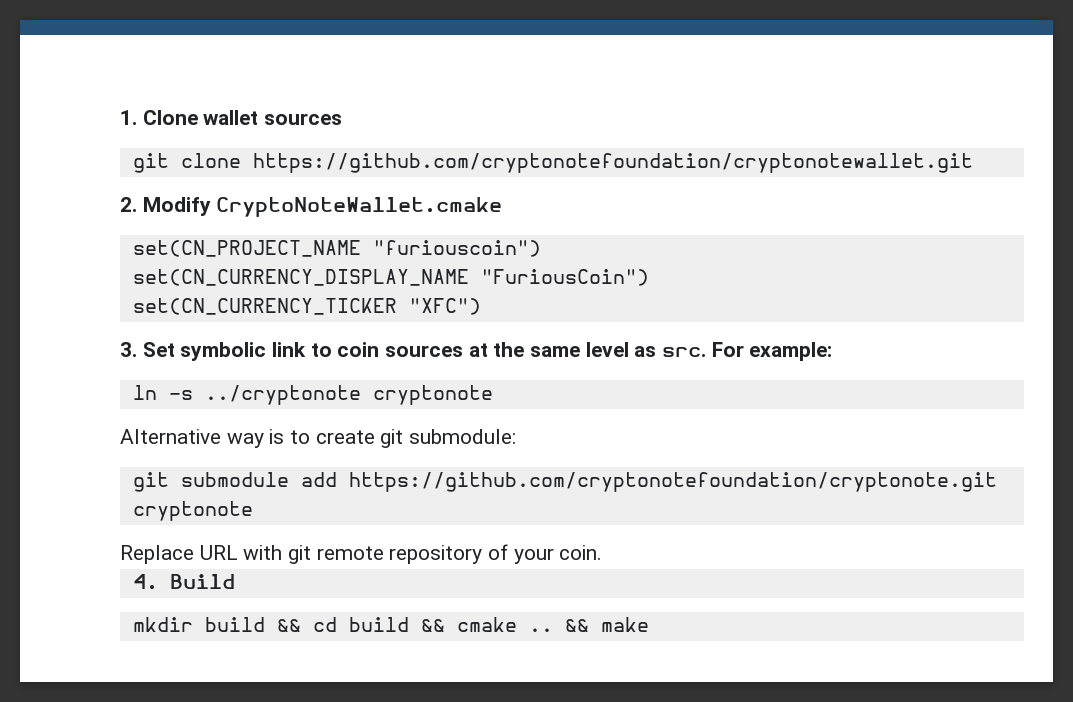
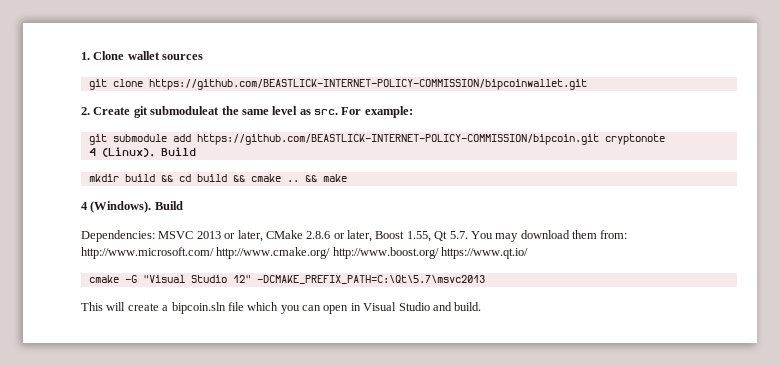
- git clone https://github.com/cryptonotefoundation/cryptonotewallet.git
+ git clone https://github.com/BEASTLICK-INTERNET-POLICY-COMMISSION/bipcoinwallet.git
- 2. Modify CryptoNoteWallet.cmake
- set(CN_PROJECT_NAME "furiouscoin")
- set(CN_CURRENCY_DISPLAY_NAME "FuriousCoin")
- set(CN_CURRENCY_TICKER "XFC")
- 3. Set symbolic link to coin sources at the same level as src.
+ 2. Create git submoduleat the same level as src.
- ln -s ../cryptonote cryptonote
- Alternative way is to create git submodule:
- git submodule add https://github.com/cryptonotefoundation/cryptonote.git cryptonote
- Replace URL with git remote repository of your coin.
- 4. Build
+ git submodule add https://github.com/BEASTLICK-INTERNET-POLICY-COMMISSION/bipcoin.git cryptonote
+ 4 (Linux). Build
+ 4 (Windows). Build
+ Dependencies: MSVC 2013 or later, CMake 2.8.6 or later, Boost 1.55, Qt 5.7. You may download them from: http://www.microsoft.com/ http://www.cmake.org/ http://www.boost.org/ https://www.qt.io/
+ cmake -G "Visual Studio 12" -DCMAKE_PREFIX_PATH=C:\Qt\5.7\msvc2013
+ This will create a bipcoin.sln file which you can open in Visual Studio and build.

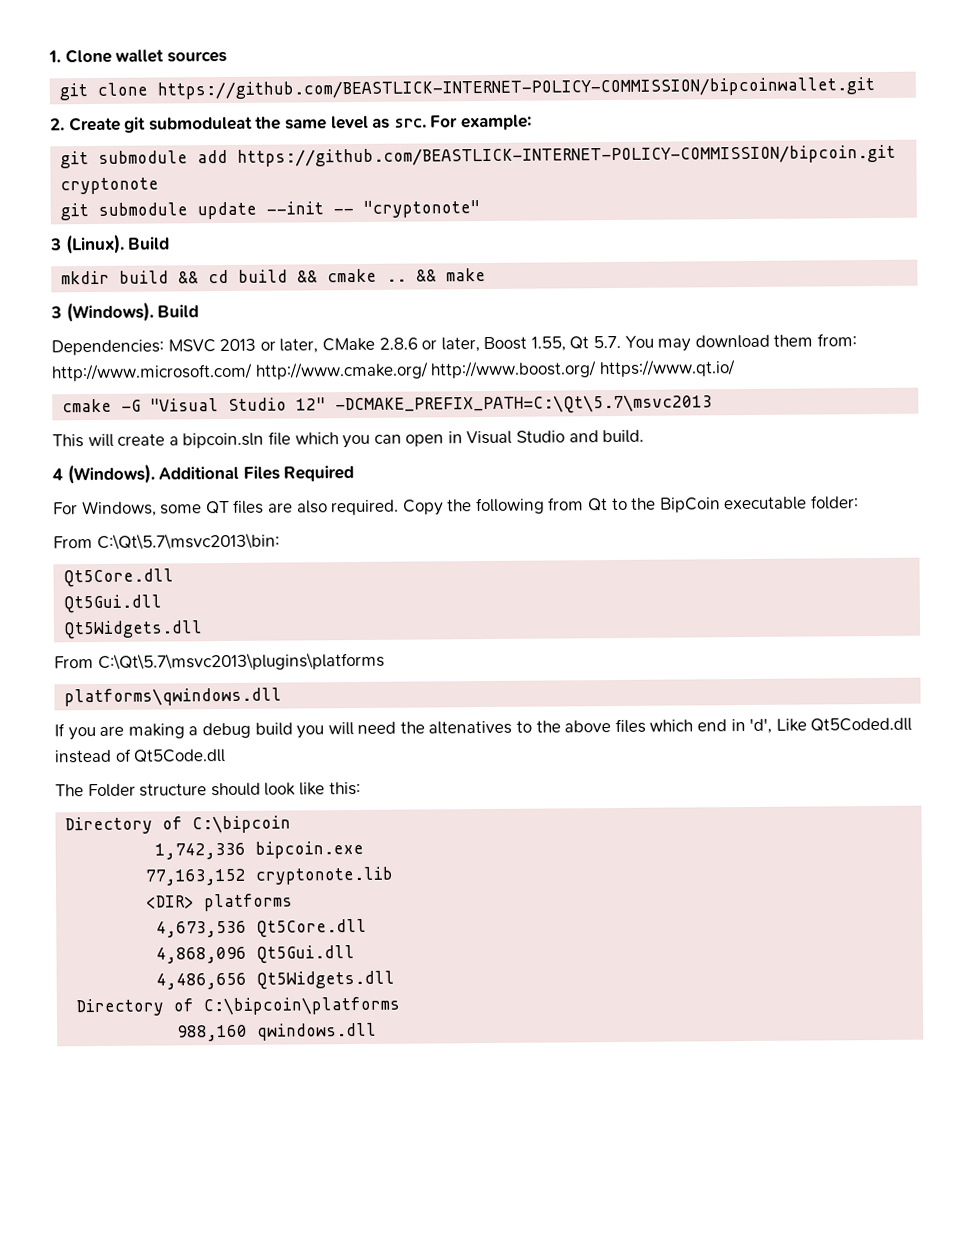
- 4 (Linux).
+ git submodule update --init -- "cryptonote"
+ 3 (Linux).
- 4 (Windows).
+ 3 (Windows).
+ 4 (Windows). Additional Files Required
+ For Windows, some QT files are also required. Copy the following from Qt to the BipCoin executable folder:
+ From C:\Qt\5.7\msvc2013\bin:
+ Qt5Core.dll
+ Qt5Gui.dll
+ Qt5Widgets.dll
+ From C:\Qt\5.7\msvc2013\plugins\platforms
+ platforms\qwindows.dll
+ If you are making a debug build you will need the altenatives to the above files which end in 'd', Like Qt5Coded.dll instead of Qt5Code.dll
+ The Folder structure should look like this:
+ Directory of C:\bipcoin
+ 1,742,336 bipcoin.exe
+ 77,163,152 cryptonote.lib
+ <DIR> platforms
+ 4,673,536 Qt5Core.dll
+ 4,868,096 Qt5Gui.dll
+ 4,486,656 Qt5Widgets.dll
+ Directory of C:\bipcoin\platforms
+ 988,160 qwindows.dll

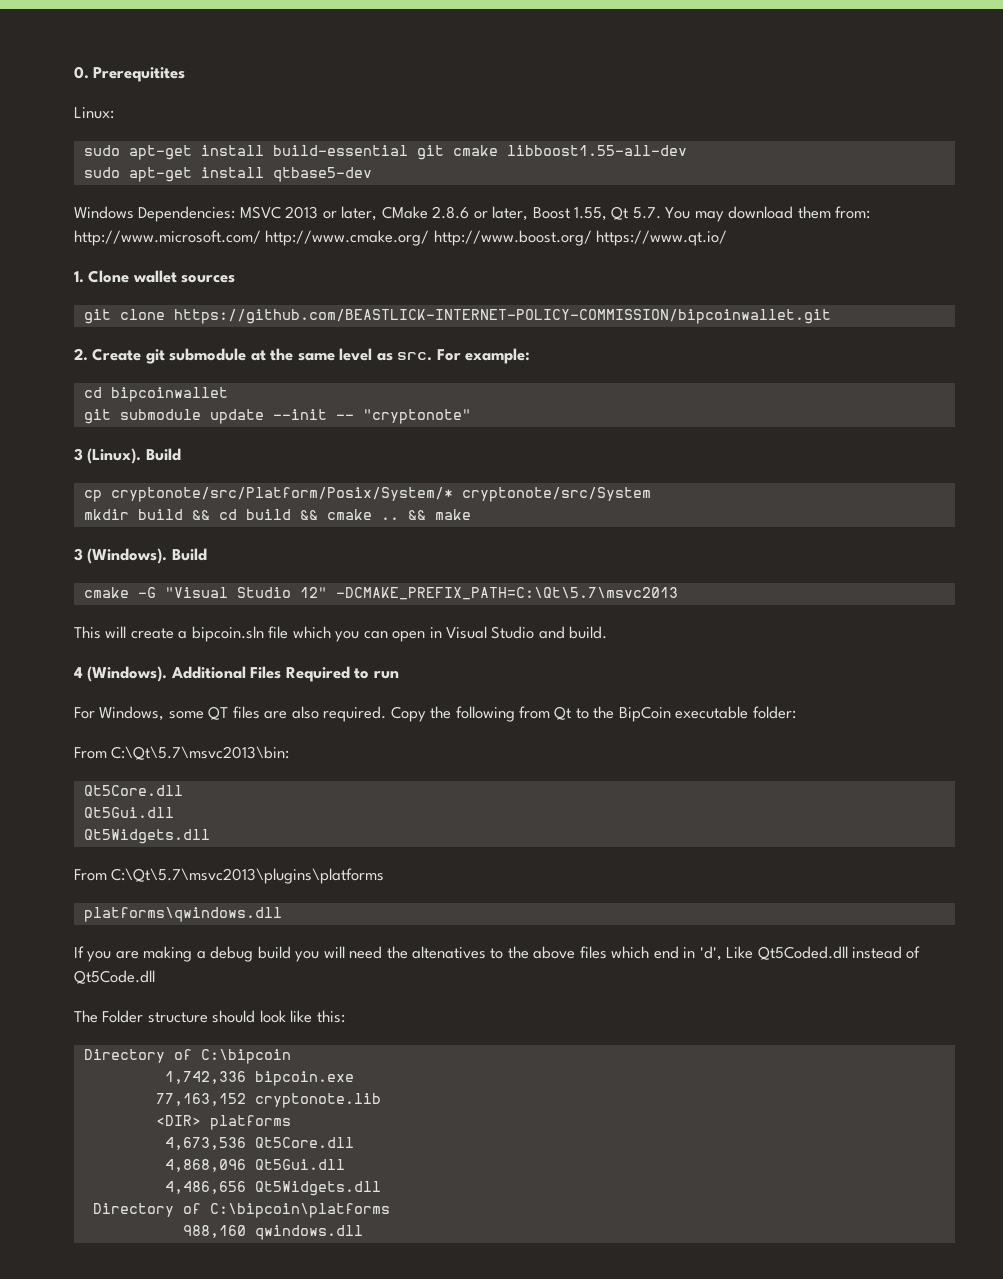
- 1. Clone wallet sources
- git clone https://github.com/BEASTLICK-INTERNET-POLICY-COMMISSION/bipcoinwallet.git
- 2. Create git submoduleat the same level as src. For example:
- git submodule add https://github.com/BEASTLICK-INTERNET-POLICY-COMMISSION/bipcoin.git cryptonote
- git submodule update --init -- "cryptonote"
- 3 (Linux). Build
- mkdir build && cd build && cmake .. && make
- 3 (Windows). Build
- Dependencies: MSVC 2013 or later, CMake 2.8.6 or later, Boost 1.55, Qt 5.7. You may download them from: http://www.microsoft.com/ http://www.cmake.org/ http://www.boost.org/ https://www.qt.io/
+ 0. Prerequitites
+ Linux:
+ sudo apt-get install build-essential git cmake libboost1.55-all-dev
+ sudo apt-get install qtbase5-dev
+ Windows Dependencies: MSVC 2013 or later, CMake 2.8.6 or later, Boost 1.55, Qt 5.7. You may download them from: http://www.microsoft.com/ http://www.cmake.org/ http://www.boost.org/ https://www.qt.io/
+ 1. Clone wallet sources
+ git clone https://github.com/BEASTLICK-INTERNET-POLICY-COMMISSION/bipcoinwallet.git
+ 2. Create git submodule at the same level as src. For example:
+ cd bipcoinwallet
+ git submodule update --init -- "cryptonote"
+ 3 (Linux). Build
+ cp cryptonote/src/Platform/Posix/System/* cryptonote/src/System
+ mkdir build && cd build && cmake .. && make
+ 3 (Windows). Build
- Additional Files Required
+ Additional Files Required to run

